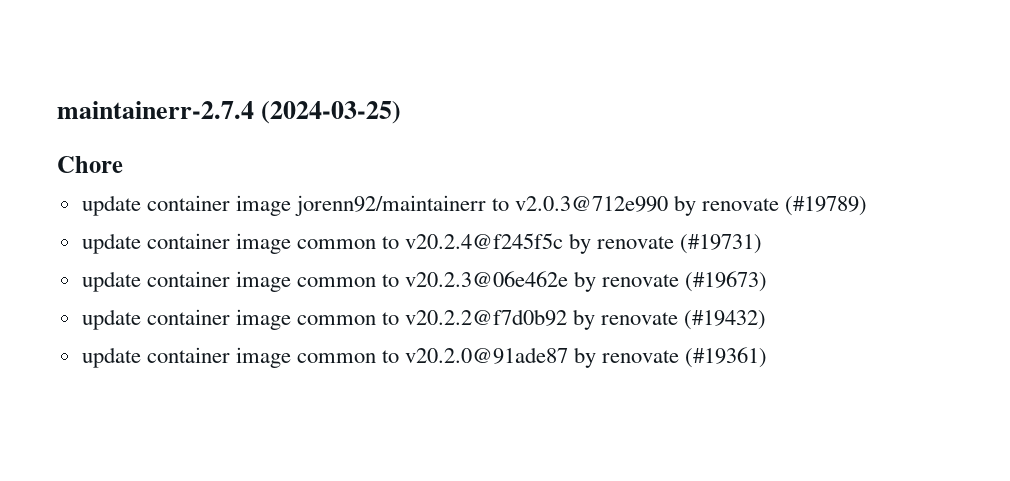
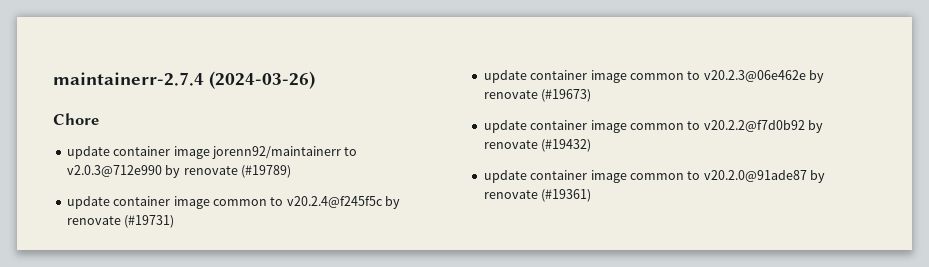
- maintainerr-2.7.4 (2024-03-25)
+ maintainerr-2.7.4 (2024-03-26)

